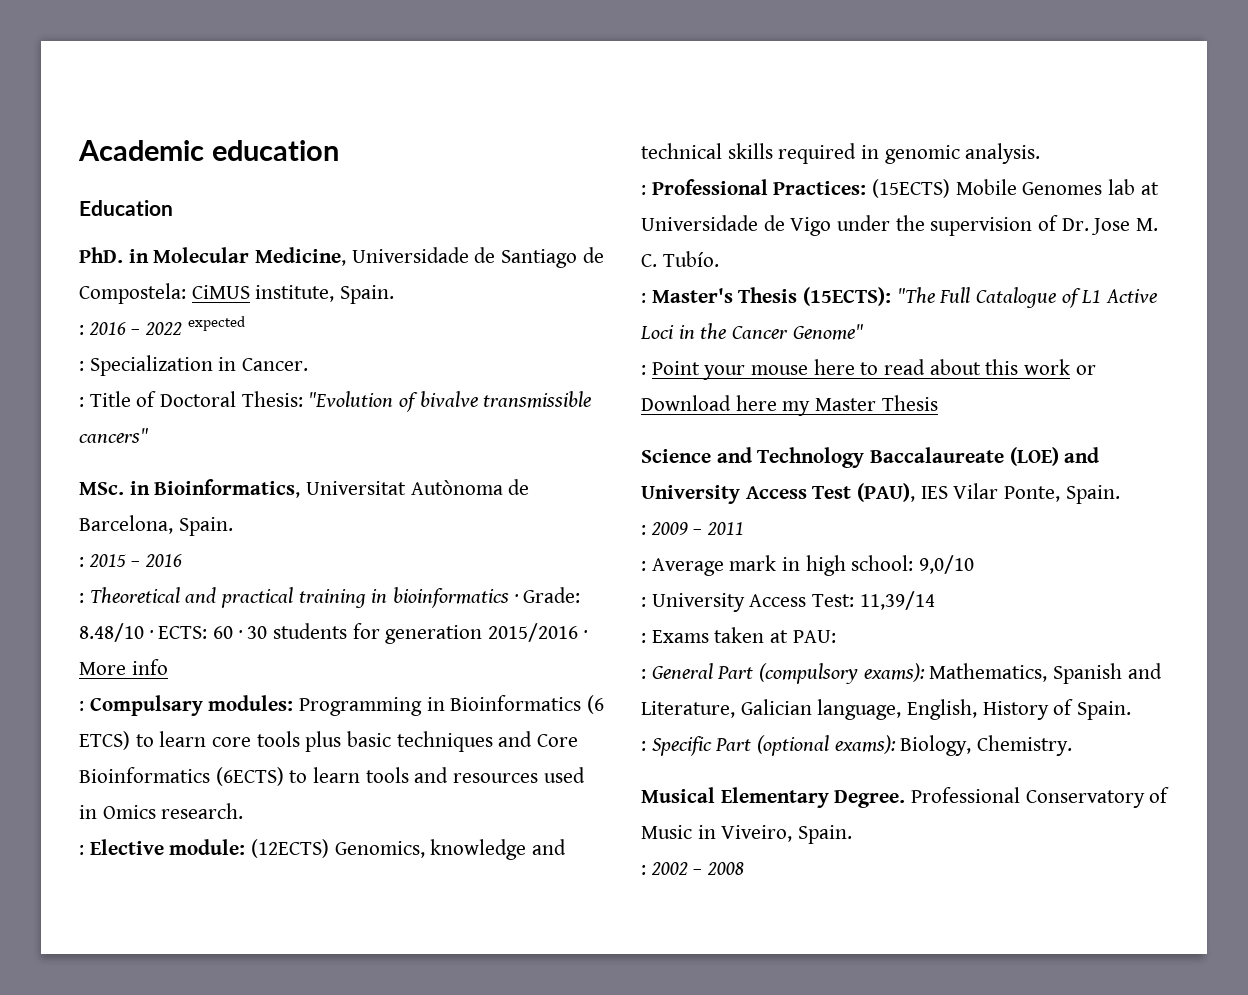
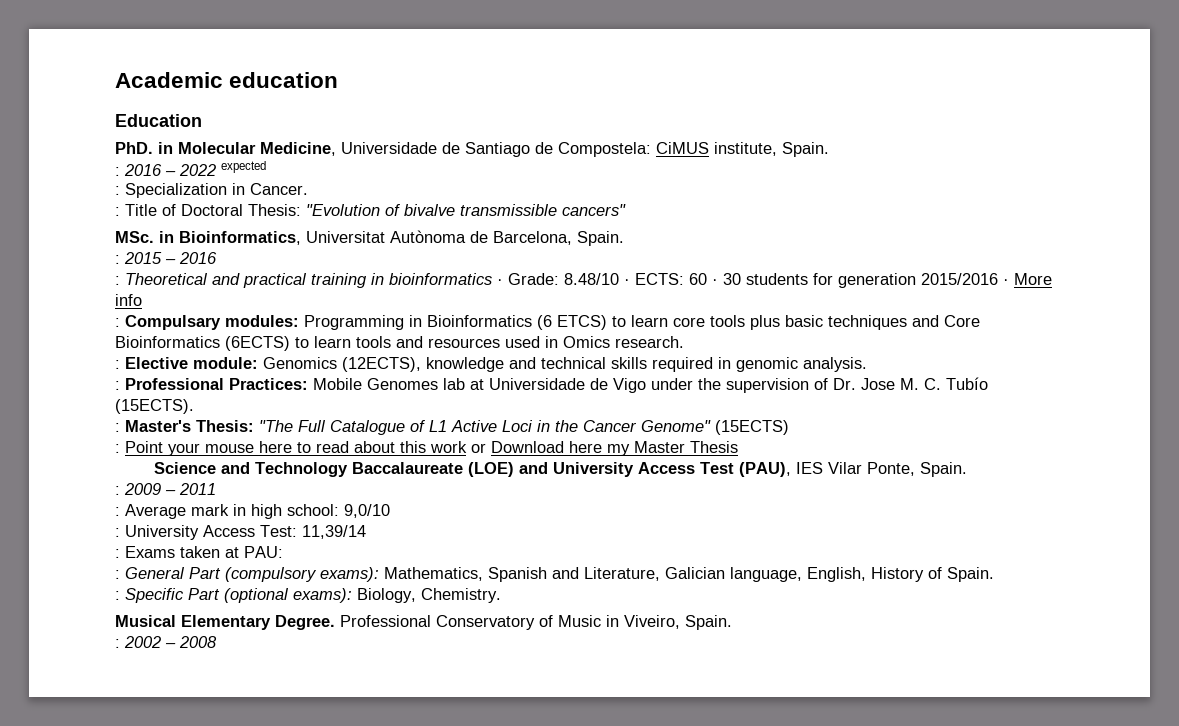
- : Elective module: (12ECTS) Genomics, knowledge and technical skills required in genomic analysis.
+ : Elective module: Genomics (12ECTS), knowledge and technical skills required in genomic analysis.
- : Professional Practices: (15ECTS) Mobile Genomes lab at Universidade de Vigo under the supervision of Dr. Jose M. C. Tubío.
+ : Professional Practices: Mobile Genomes lab at Universidade de Vigo under the supervision of Dr. Jose M. C. Tubío (15ECTS).
- : Master's Thesis (15ECTS): "The Full Catalogue of L1 Active Loci in the Cancer Genome"
+ : Master's Thesis: "The Full Catalogue of L1 Active Loci in the Cancer Genome" (15ECTS)

